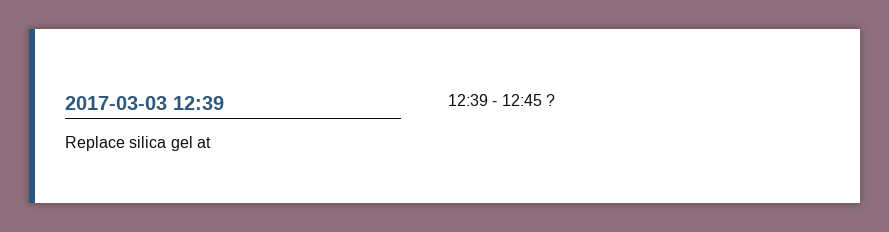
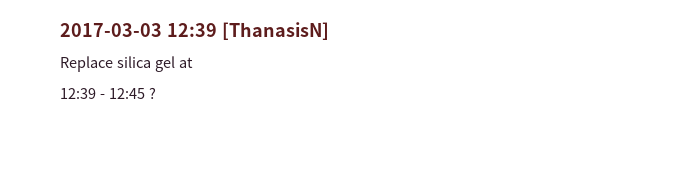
- 2017-03-03 12:39
+ 2017-03-03 12:39 [ThanasisN]

